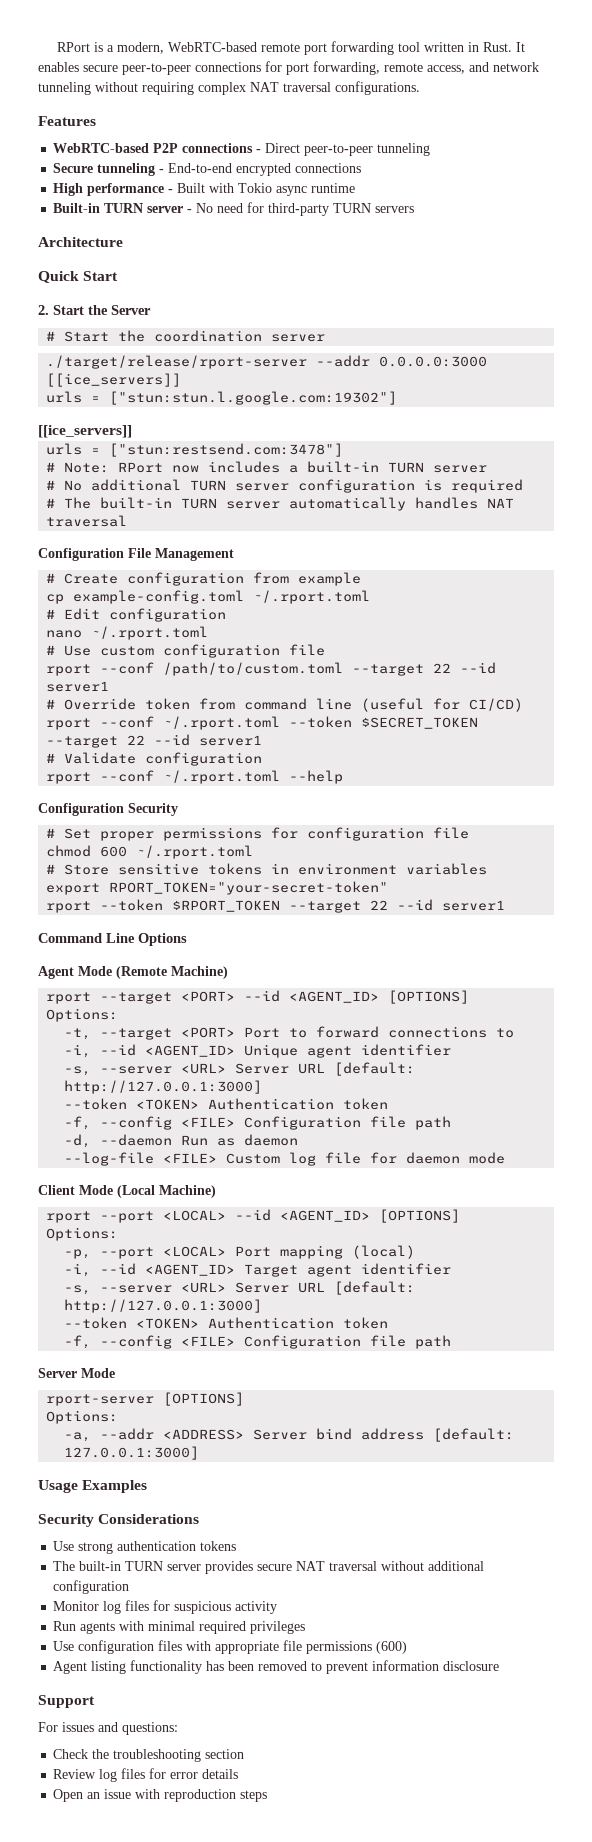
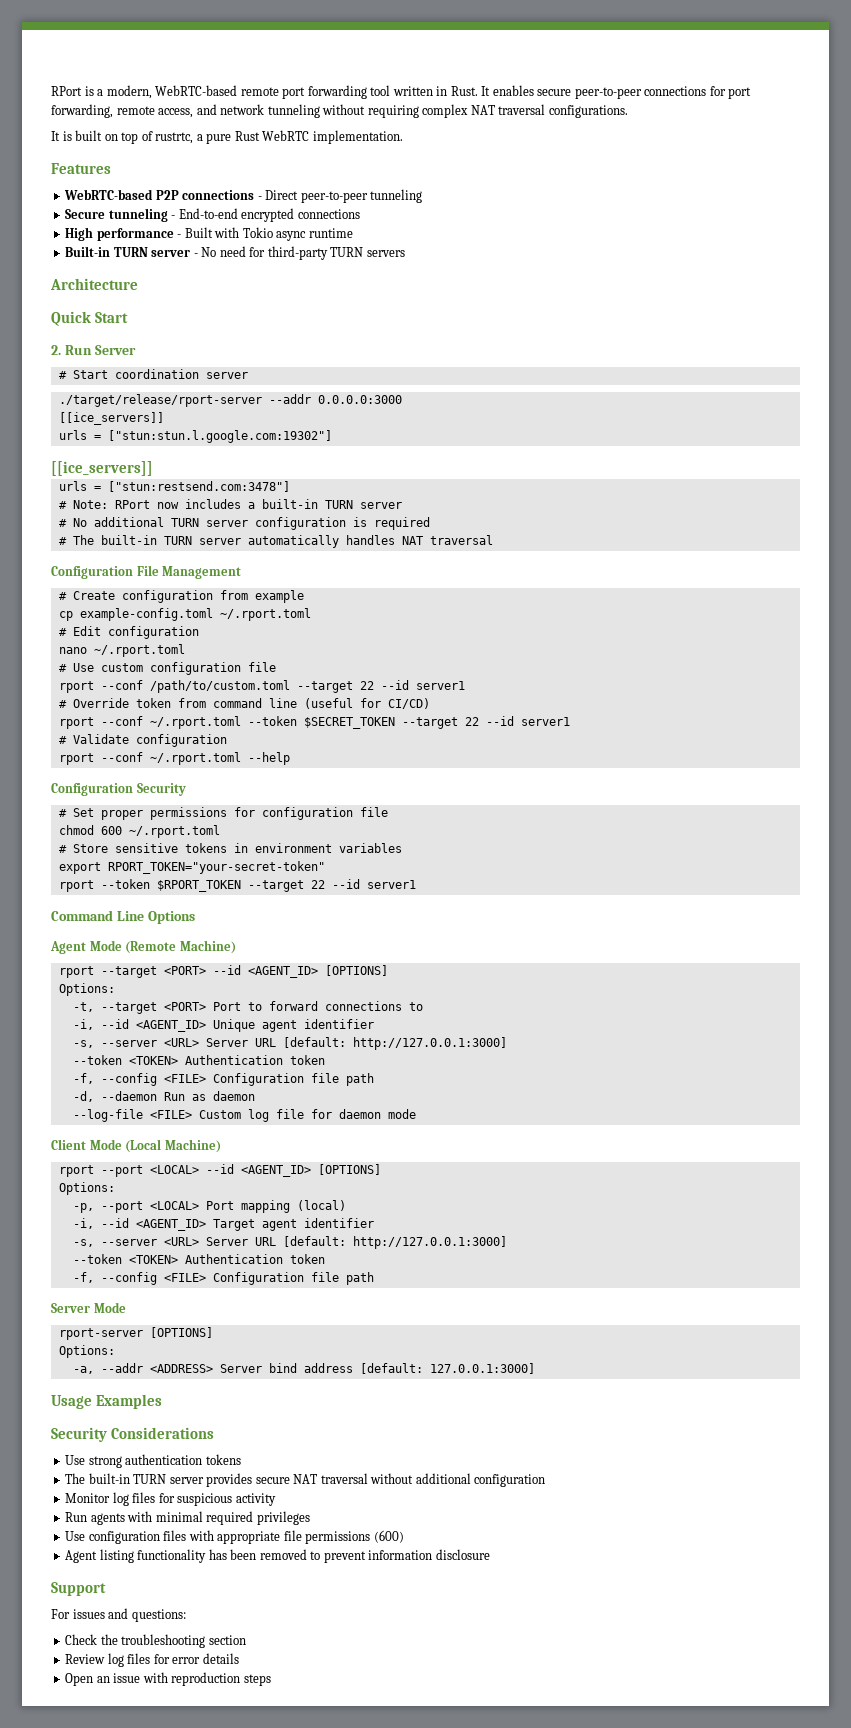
+ It is built on top of rustrtc, a pure Rust WebRTC implementation.
- 2. Start the Server
+ 2. Run Server
- # Start the coordination server
+ # Start coordination server

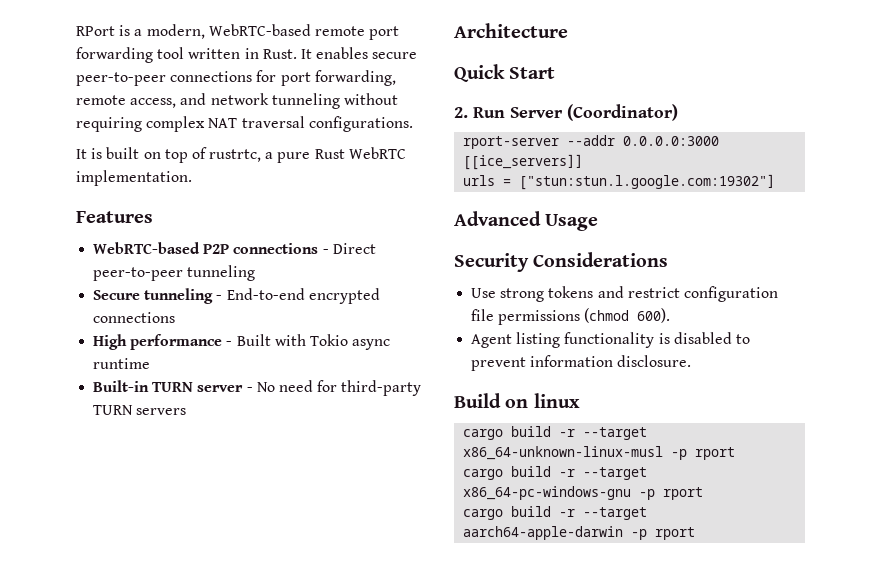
- 2. Run Server
- # Start coordination server
- ./target/release/rport-server --addr 0.0.0.0:3000
+ 2. Run Server (Coordinator)
+ rport-server --addr 0.0.0.0:3000
  urls = ["stun:stun.l.google.com:19302"]
- [[ice_servers]]
- urls = ["stun:restsend.com:3478"]
- # Note: RPort now includes a built-in TURN server
- # No additional TURN server configuration is required
- # The built-in TURN server automatically handles NAT traversal
- Configuration File Management
- # Create configuration from example
- cp example-config.toml ~/.rport.toml
- # Edit configuration
- nano ~/.rport.toml
- # Use custom configuration file
- rport --conf /path/to/custom.toml --target 22 --id server1
- # Override token from command line (useful for CI/CD)
- rport --conf ~/.rport.toml --token $SECRET_TOKEN --target 22 --id server1
- # Validate configuration
- rport --conf ~/.rport.toml --help
- Configuration Security
- # Set proper permissions for configuration file
- chmod 600 ~/.rport.toml
- # Store sensitive tokens in environment variables
- export RPORT_TOKEN="your-secret-token"
- rport --token $RPORT_TOKEN --target 22 --id server1
- Command Line Options
- Agent Mode (Remote Machine)
- rport --target <PORT> --id <AGENT_ID> [OPTIONS]
- Options:
- -t, --target <PORT> Port to forward connections to
- -i, --id <AGENT_ID> Unique agent identifier
- -s, --server <URL> Server URL [default: http://127.0.0.1:3000]
- --token <TOKEN> Authentication token
- -f, --config <FILE> Configuration file path
- -d, --daemon Run as daemon
- --log-file <FILE> Custom log file for daemon mode
- Client Mode (Local Machine)
- rport --port <LOCAL> --id <AGENT_ID> [OPTIONS]
- Options:
- -p, --port <LOCAL> Port mapping (local)
- -i, --id <AGENT_ID> Target agent identifier
- -s, --server <URL> Server URL [default: http://127.0.0.1:3000]
- --token <TOKEN> Authentication token
- -f, --config <FILE> Configuration file path
- Server Mode
- rport-server [OPTIONS]
- Options:
- -a, --addr <ADDRESS> Server bind address [default: 127.0.0.1:3000]
- Usage Examples
+ Advanced Usage
- Use strong authentication tokens
- The built-in TURN server provides secure NAT traversal without additional configuration
- Monitor log files for suspicious activity
- Run agents with minimal required privileges
- Use configuration files with appropriate file permissions (600)
- Agent listing functionality has been removed to prevent information disclosure
- Support
- For issues and questions:
- Check the troubleshooting section
- Review log files for error details
- Open an issue with reproduction steps
+ Use strong tokens and restrict configuration file permissions (chmod 600).
+ Agent listing functionality is disabled to prevent information disclosure.
+ Build on linux
+ cargo build -r --target x86_64-unknown-linux-musl -p rport
+ cargo build -r --target x86_64-pc-windows-gnu -p rport
+ cargo build -r --target aarch64-apple-darwin -p rport

